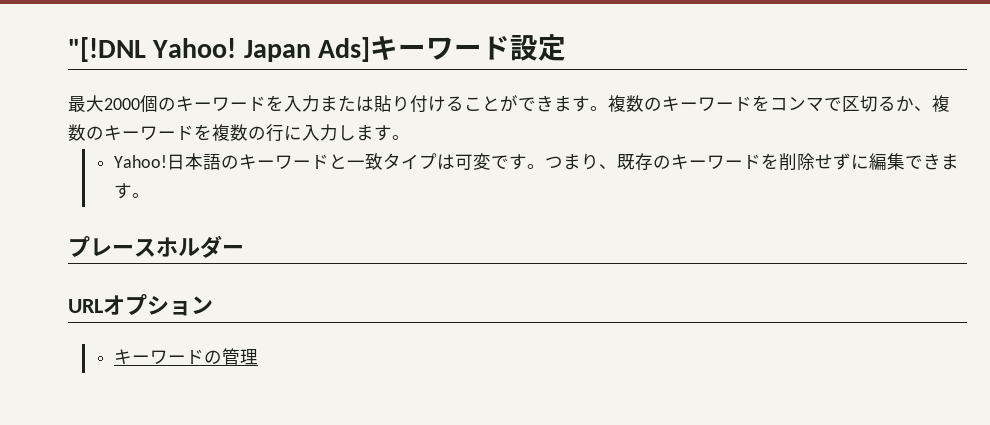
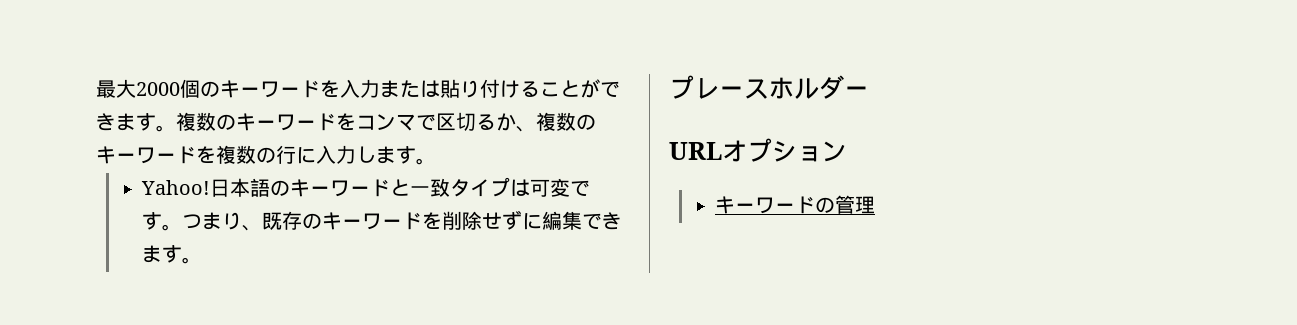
- "[!DNL Yahoo! Japan Ads]キーワード設定

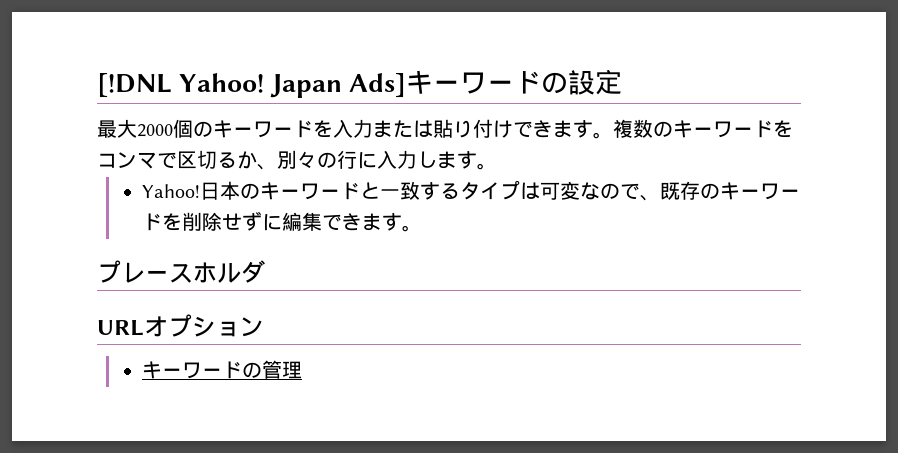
+ [!DNL Yahoo! Japan Ads]キーワードの設定
- 最大2000個のキーワードを入力または貼り付けることができます。
+ 最大2000個のキーワードを入力または貼り付けできます。
- 複数のキーワードをコンマで区切るか、複数のキーワードを複数の行に入力します。
+ 複数のキーワードをコンマで区切るか、別々の行に入力します。
- 日本語のキーワードと一致タイプは可変です。つまり、既存のキーワードを削除せずに編集できます。
+ 日本のキーワードと一致するタイプは可変なので、既存のキーワードを削除せずに編集できます。
- プレースホルダー
+ プレースホルダ

